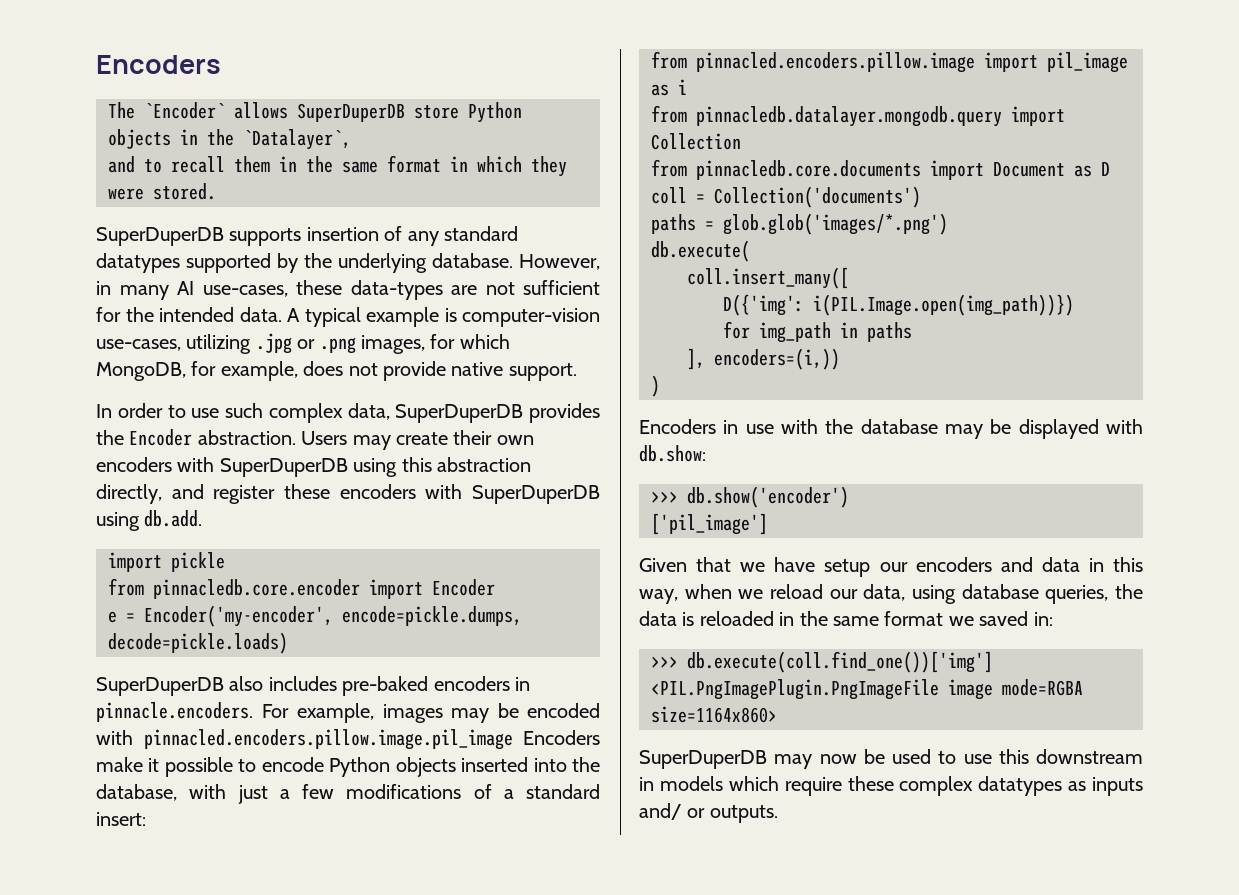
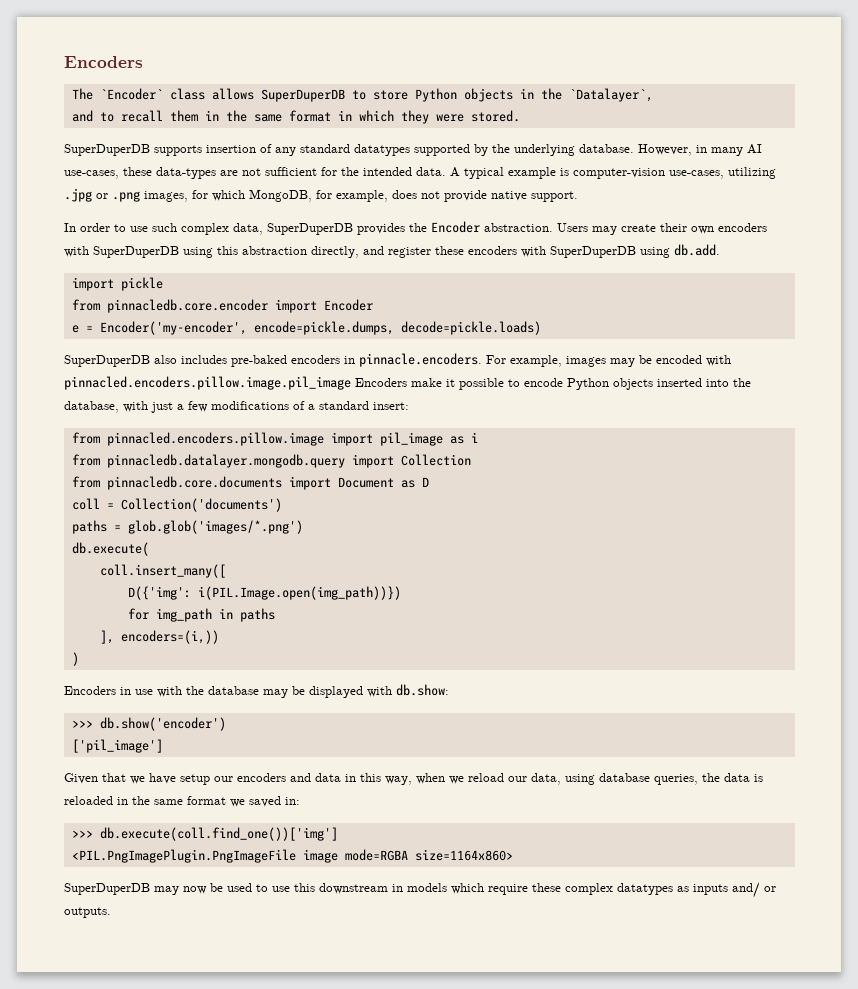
- The `Encoder` allows SuperDuperDB store Python objects in the `Datalayer`,
+ The `Encoder` class allows SuperDuperDB to store Python objects in the `Datalayer`,

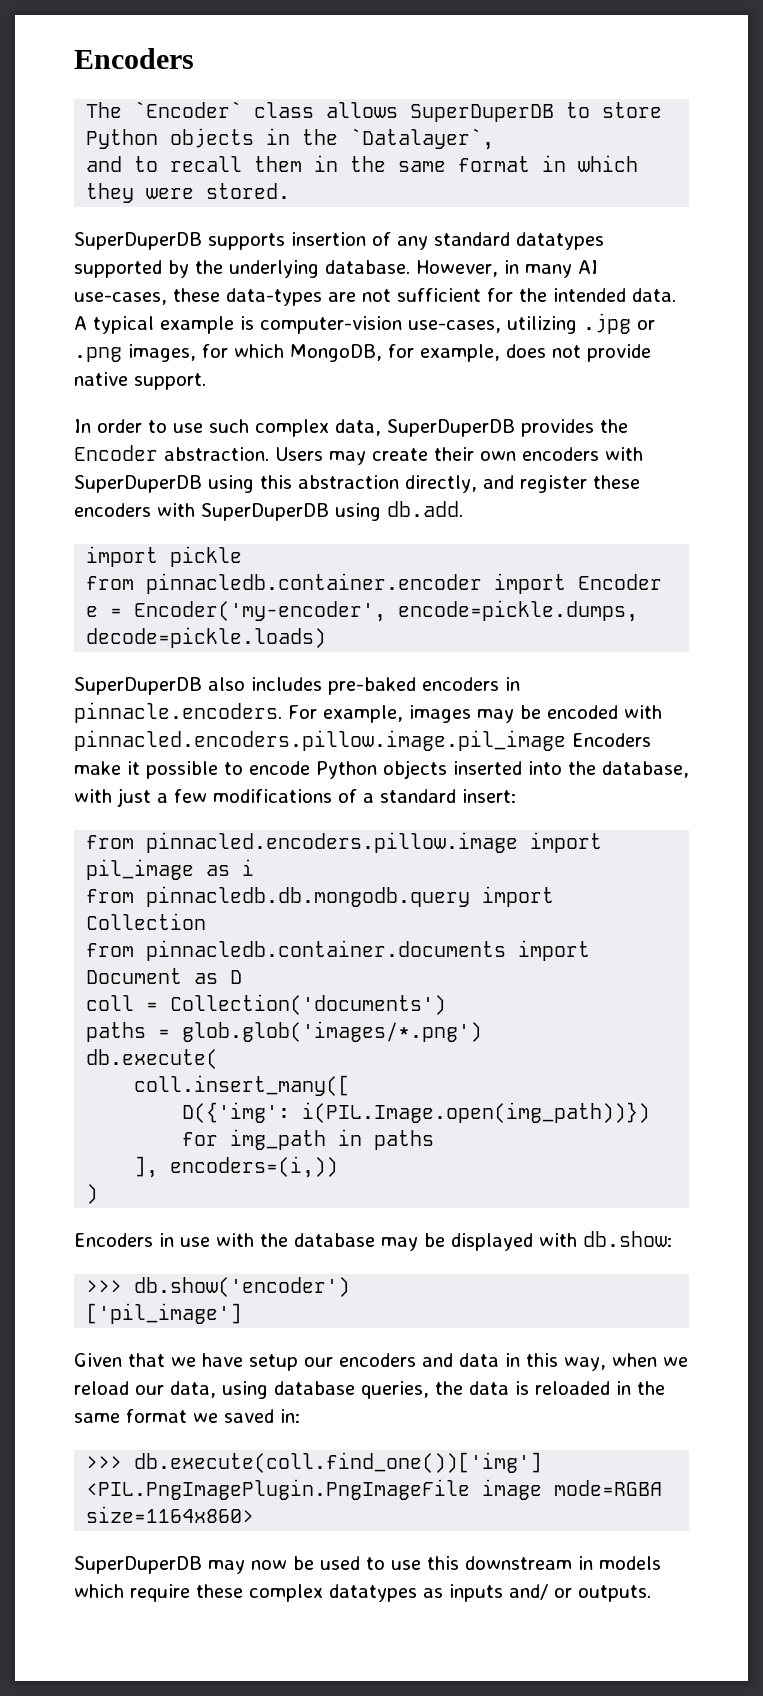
- from pinnacledb.core.encoder import Encoder
+ from pinnacledb.container.encoder import Encoder
- from pinnacledb.datalayer.mongodb.query import Collection
+ from pinnacledb.db.mongodb.query import Collection
- from pinnacledb.core.documents import Document as D
+ from pinnacledb.container.documents import Document as D

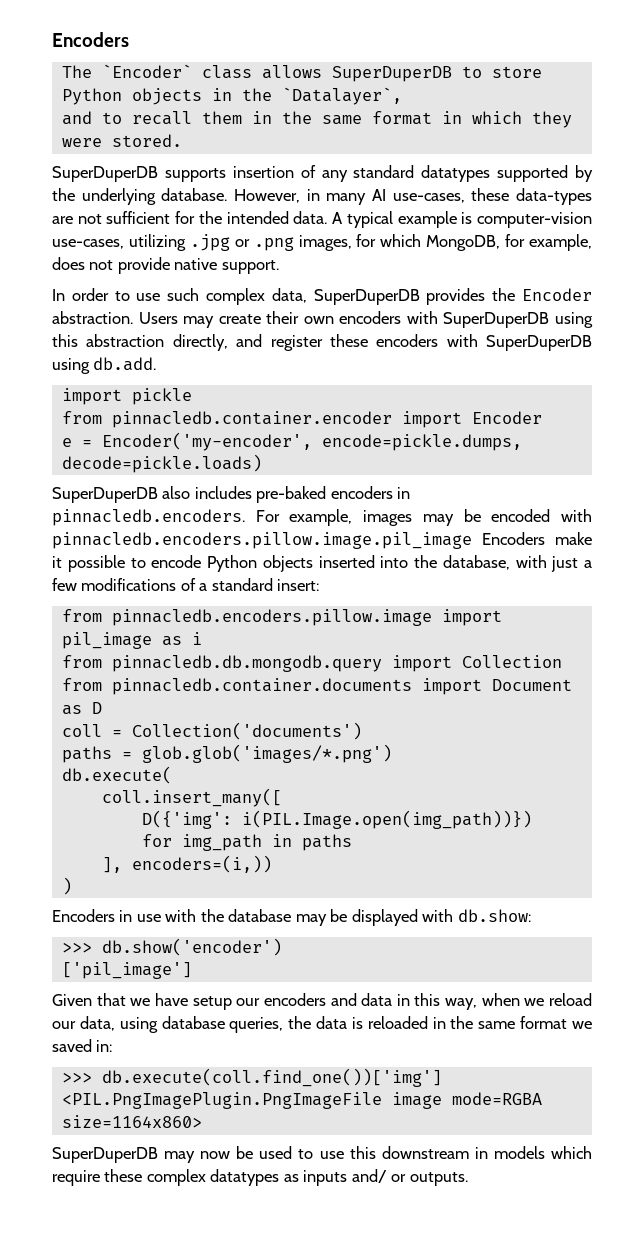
- SuperDuperDB also includes pre-baked encoders in pinnacle.encoders. For example, images may be encoded with pinnacled.encoders.pillow.image.pil_image Encoders make it possible to encode Python objects inserted into the database, with just a few modifications of a standard insert:
+ SuperDuperDB also includes pre-baked encoders in pinnacledb.encoders. For example, images may be encoded with pinnacledb.encoders.pillow.image.pil_image Encoders make it possible to encode Python objects inserted into the database, with just a few modifications of a standard insert:
- from pinnacled.encoders.pillow.image import pil_image as i
+ from pinnacledb.encoders.pillow.image import pil_image as i

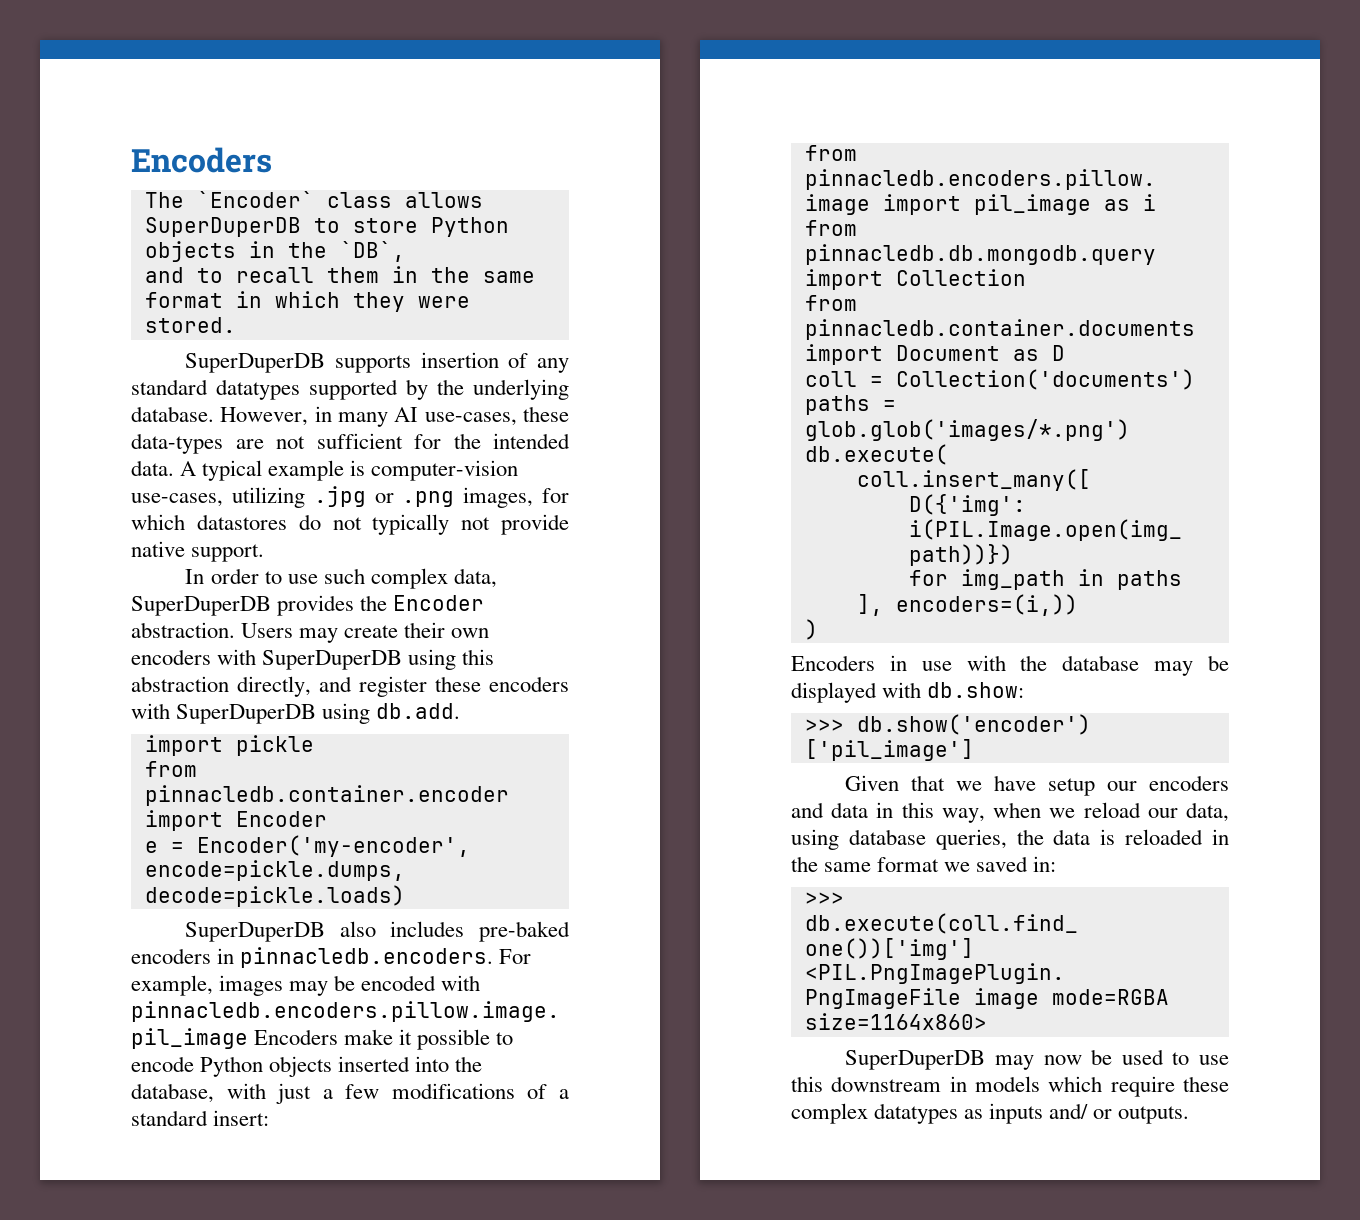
- The `Encoder` class allows SuperDuperDB to store Python objects in the `Datalayer`,
+ The `Encoder` class allows SuperDuperDB to store Python objects in the `DB`,
- A typical example is computer-vision use-cases, utilizing .jpg or .png images, for which MongoDB, for example, does not provide native support.
+ A typical example is computer-vision use-cases, utilizing .jpg or .png images, for which datastores do not typically not provide native support.

